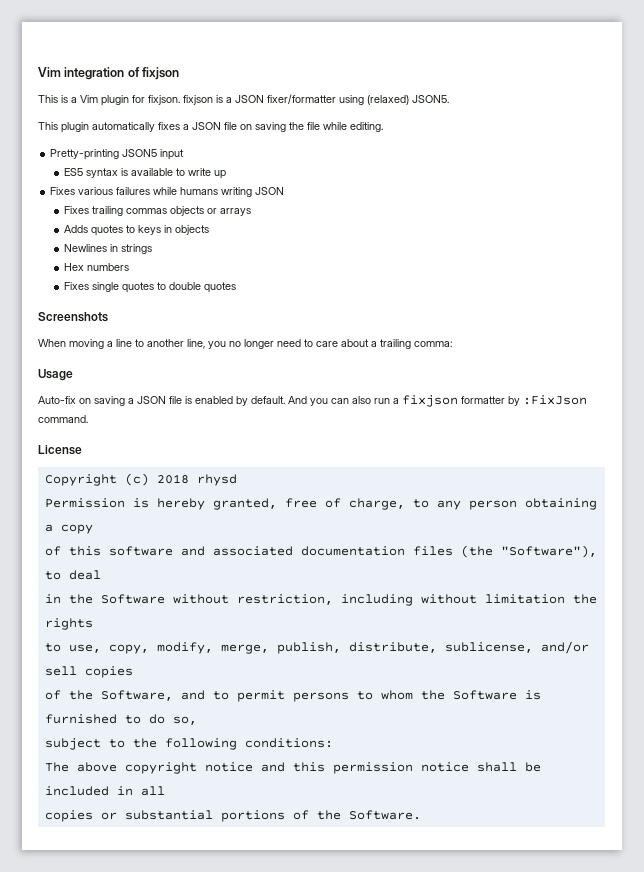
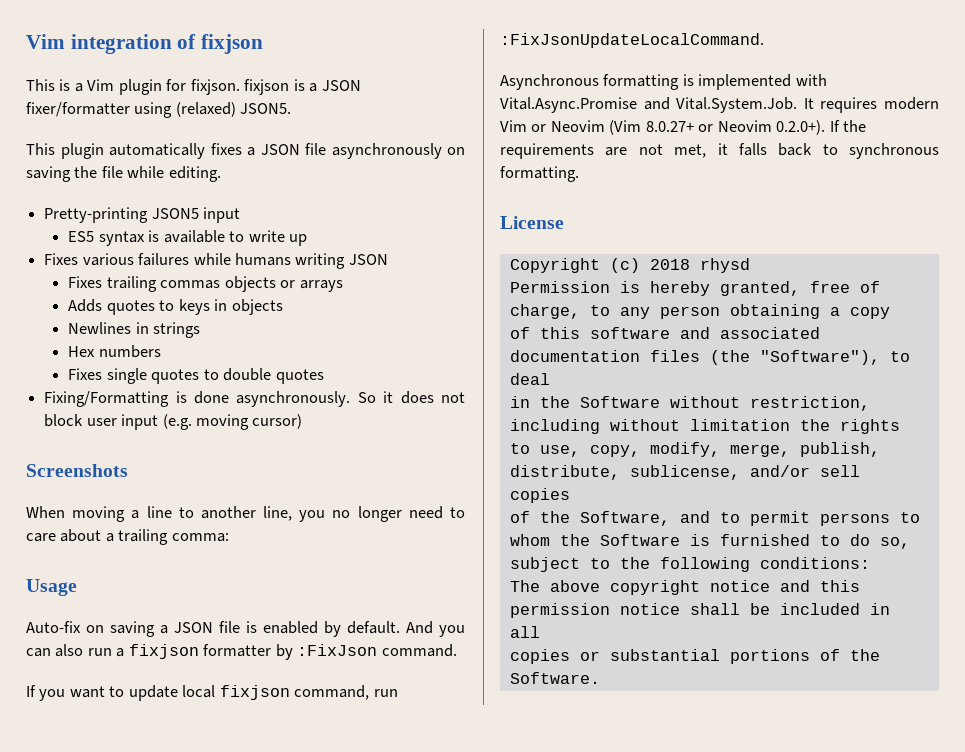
- This plugin automatically fixes a JSON file on saving the file while editing.
+ This plugin automatically fixes a JSON file asynchronously on saving the file while editing.
+ Fixing/Formatting is done asynchronously. So it does not block user input (e.g. moving cursor)
+ If you want to update local fixjson command, run :FixJsonUpdateLocalCommand.
+ Asynchronous formatting is implemented with Vital.Async.Promise and Vital.System.Job. It requires modern Vim or Neovim (Vim 8.0.27+ or Neovim 0.2.0+). If the requirements are not met, it falls back to synchronous formatting.

